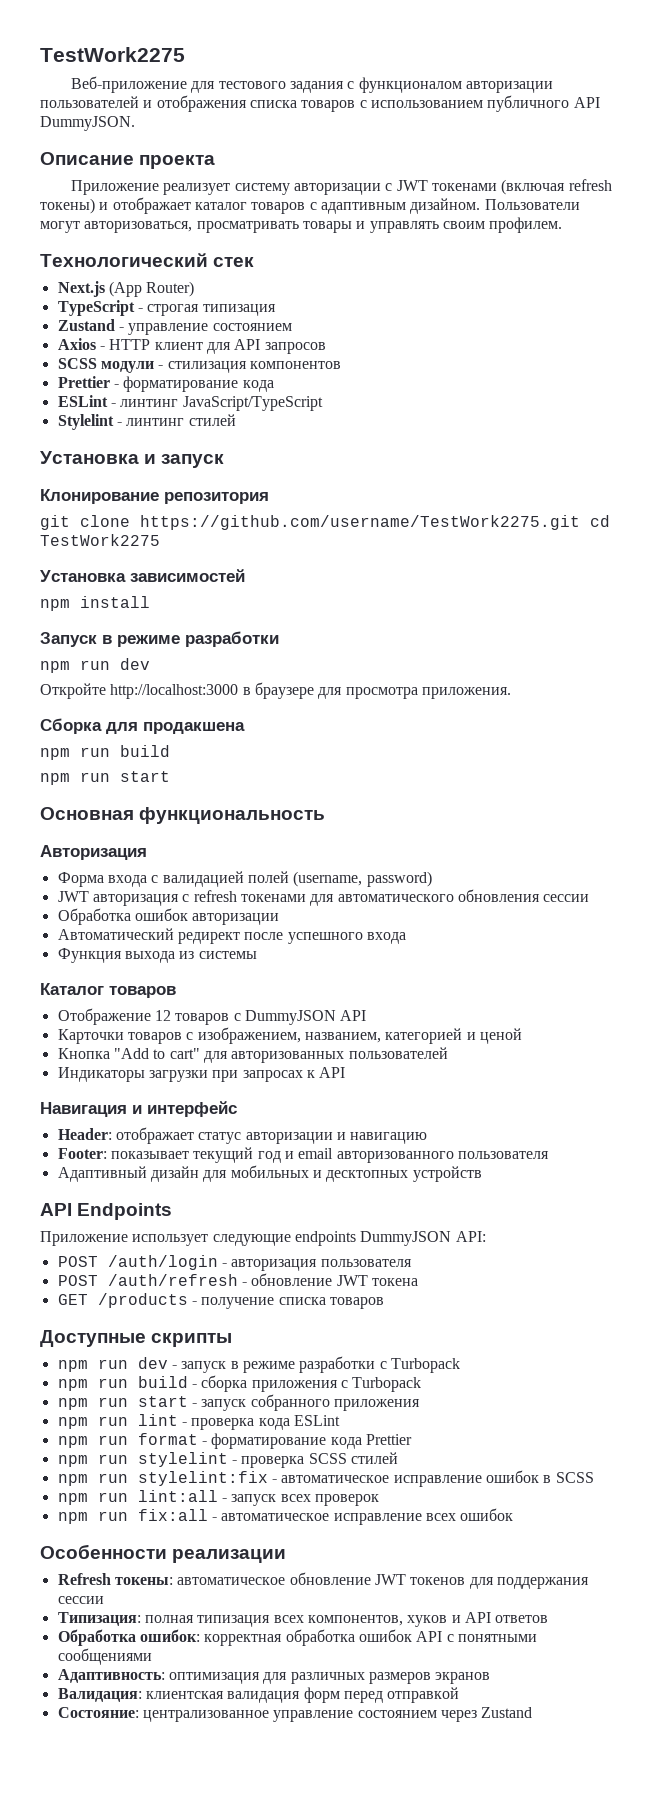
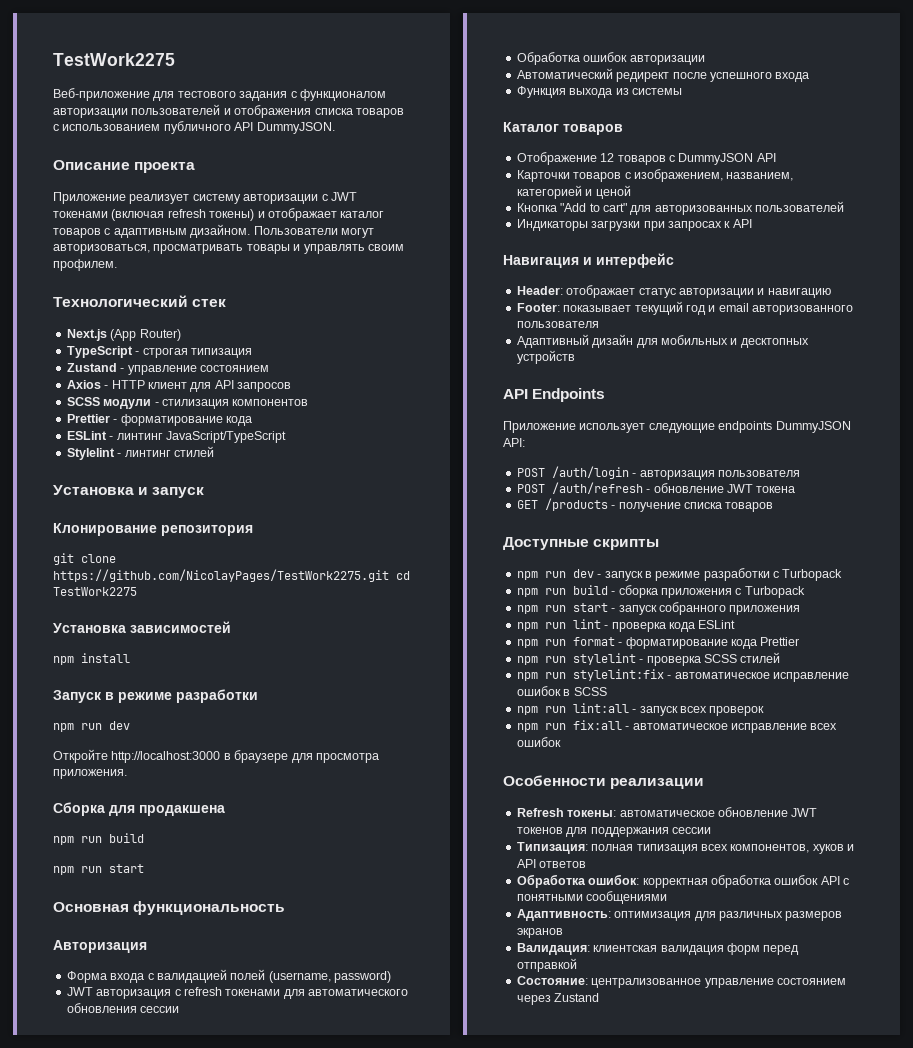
- git clone https://github.com/username/TestWork2275.git cd TestWork2275
+ git clone https://github.com/NicolayPages/TestWork2275.git cd TestWork2275

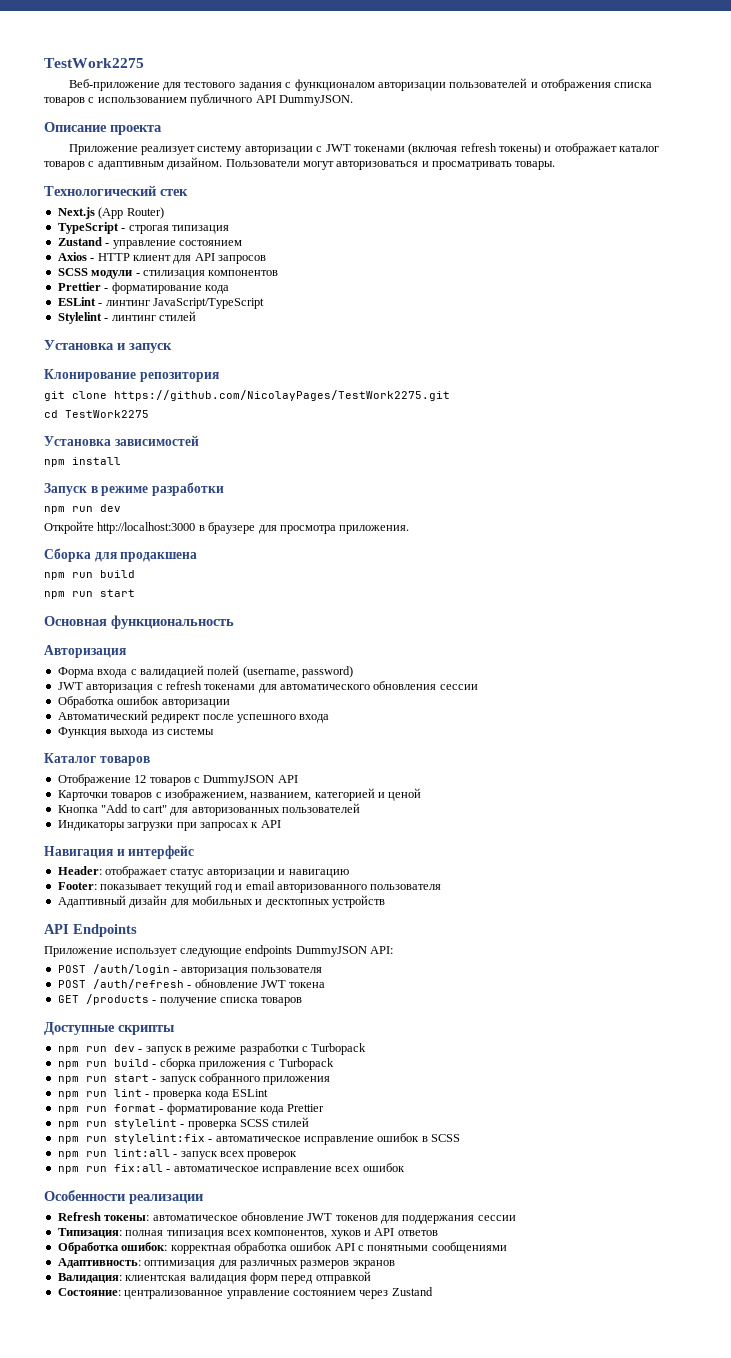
- Пользователи могут авторизоваться, просматривать товары и управлять своим профилем.
+ Пользователи могут авторизоваться и просматривать товары.
- git clone https://github.com/NicolayPages/TestWork2275.git cd TestWork2275
+ git clone https://github.com/NicolayPages/TestWork2275.git
+ cd TestWork2275

